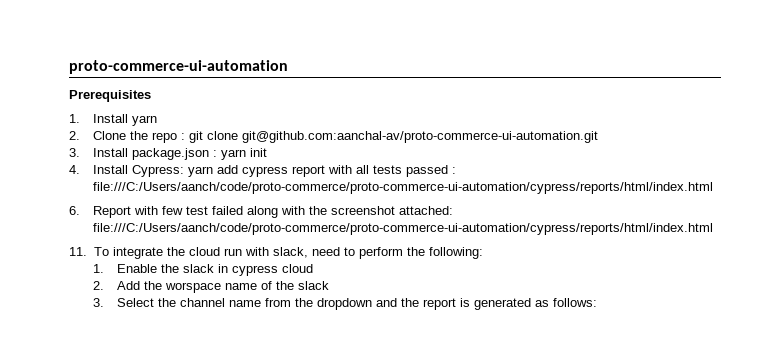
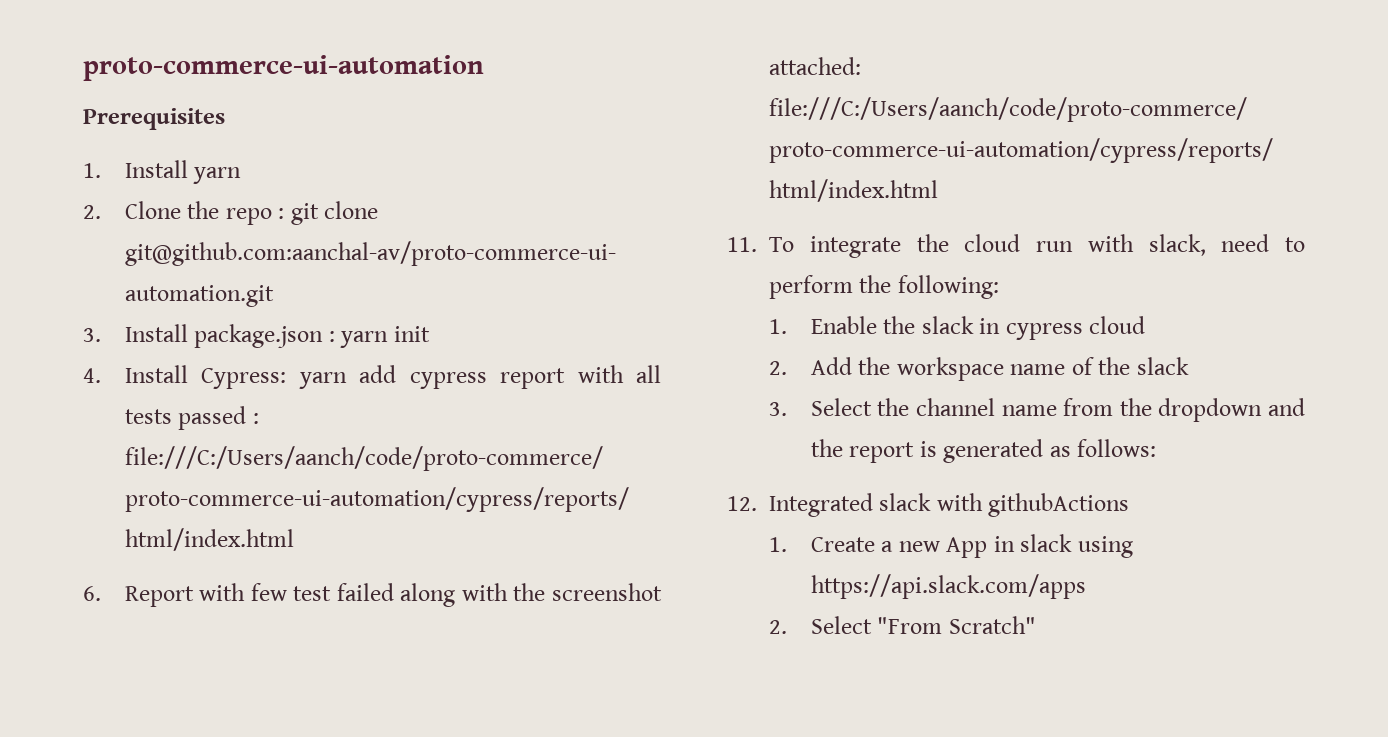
- 2. Add the worspace name of the slack
+ 2. Add the workspace name of the slack
+ 12. Integrated slack with githubActions
+ 1. Create a new App in slack using https://api.slack.com/apps
+ 2. Select "From Scratch"

